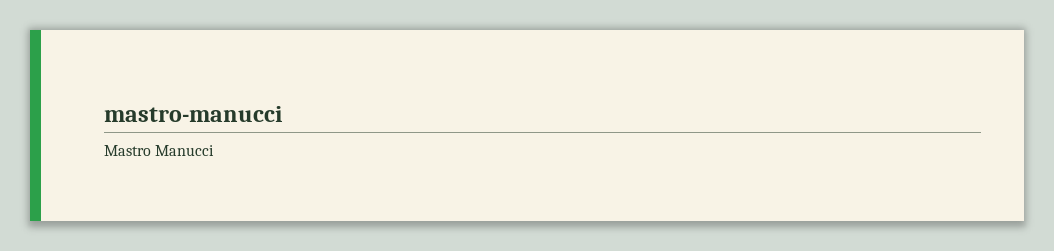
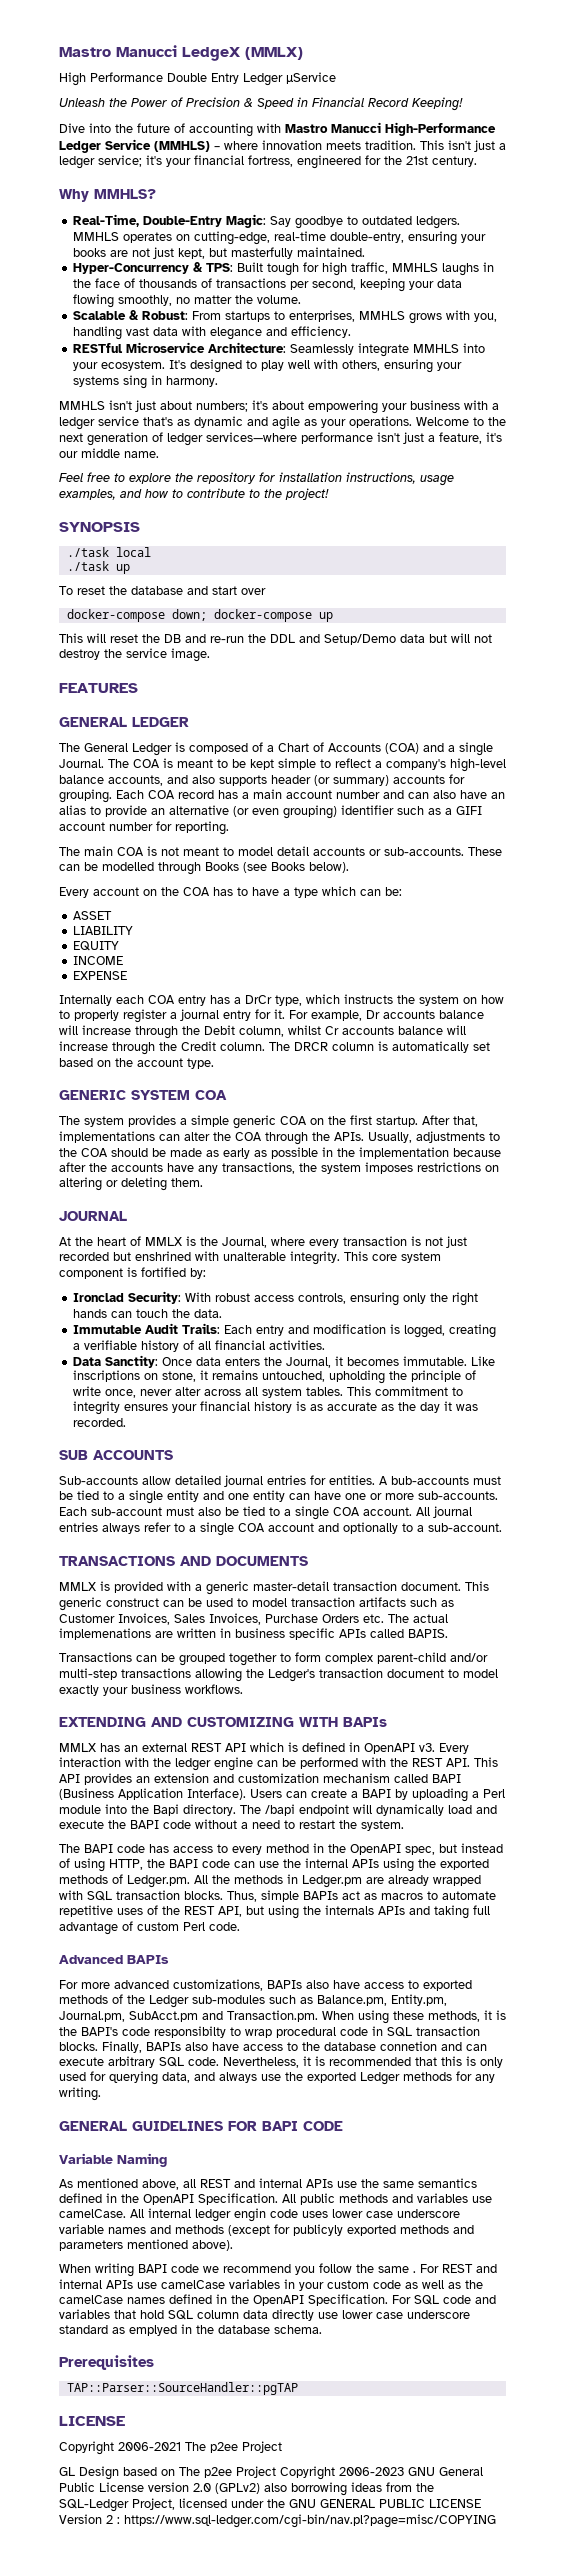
- mastro-manucci
- Mastro Manucci
+ Mastro Manucci LedgeX (MMLX)
+ High Performance Double Entry Ledger µService
+ Unleash the Power of Precision & Speed in Financial Record Keeping!
+ Dive into the future of accounting with Mastro Manucci High-Performance Ledger Service (MMHLS) – where innovation meets tradition. This isn't just a ledger service; it's your financial fortress, engineered for the 21st century.
+ Why MMHLS?
+ Real-Time, Double-Entry Magic: Say goodbye to outdated ledgers. MMHLS operates on cutting-edge, real-time double-entry, ensuring your books are not just kept, but masterfully maintained.
+ Hyper-Concurrency & TPS: Built tough for high traffic, MMHLS laughs in the face of thousands of transactions per second, keeping your data flowing smoothly, no matter the volume.
+ Scalable & Robust: From startups to enterprises, MMHLS grows with you, handling vast data with elegance and efficiency.
+ RESTful Microservice Architecture: Seamlessly integrate MMHLS into your ecosystem. It's designed to play well with others, ensuring your systems sing in harmony.
+ MMHLS isn't just about numbers; it's about empowering your business with a ledger service that's as dynamic and agile as your operations. Welcome to the next generation of ledger services—where performance isn't just a feature, it's our middle name.
+ Feel free to explore the repository for installation instructions, usage examples, and how to contribute to the project!
+ SYNOPSIS
+ ./task local
+ ./task up
+ To reset the database and start over
+ docker-compose down; docker-compose up
+ This will reset the DB and re-run the DDL and Setup/Demo data but will not destroy the service image.
+ FEATURES
+ GENERAL LEDGER
+ The General Ledger is composed of a Chart of Accounts (COA) and a single Journal. The COA is meant to be kept simple to reflect a company's high-level balance accounts, and also supports header (or summary) accounts for grouping. Each COA record has a main account number and can also have an alias to provide an alternative (or even grouping) identifier such as a GIFI account number for reporting.
+ The main COA is not meant to model detail accounts or sub-accounts. These can be modelled through Books (see Books below).
+ Every account on the COA has to have a type which can be:
+ ASSET
+ LIABILITY
+ EQUITY
+ INCOME
+ EXPENSE
+ Internally each COA entry has a DrCr type, which instructs the system on how to properly register a journal entry for it. For example, Dr accounts balance will increase through the Debit column, whilst Cr accounts balance will increase through the Credit column. The DRCR column is automatically set based on the account type.
+ GENERIC SYSTEM COA
+ The system provides a simple generic COA on the first startup. After that, implementations can alter the COA through the APIs. Usually, adjustments to the COA should be made as early as possible in the implementation because after the accounts have any transactions, the system imposes restrictions on altering or deleting them.
+ JOURNAL
+ At the heart of MMLX is the Journal, where every transaction is not just recorded but enshrined with unalterable integrity. This core system component is fortified by:
+ Ironclad Security: With robust access controls, ensuring only the right hands can touch the data.
+ Immutable Audit Trails: Each entry and modification is logged, creating a verifiable history of all financial activities.
+ Data Sanctity: Once data enters the Journal, it becomes immutable. Like inscriptions on stone, it remains untouched, upholding the principle of write once, never alter across all system tables. This commitment to integrity ensures your financial history is as accurate as the day it was recorded.
+ SUB ACCOUNTS
+ Sub-accounts allow detailed journal entries for entities. A bub-accounts must be tied to a single entity and one entity can have one or more sub-accounts. Each sub-account must also be tied to a single COA account. All journal entries always refer to a single COA account and optionally to a sub-account.
+ TRANSACTIONS AND DOCUMENTS
+ MMLX is provided with a generic master-detail transaction document. This generic construct can be used to model transaction artifacts such as Customer Invoices, Sales Invoices, Purchase Orders etc. The actual implemenations are written in business specific APIs called BAPIS.
+ Transactions can be grouped together to form complex parent-child and/or multi-step transactions allowing the Ledger's transaction document to model exactly your business workflows.
+ EXTENDING AND CUSTOMIZING WITH BAPIs
+ MMLX has an external REST API which is defined in OpenAPI v3. Every interaction with the ledger engine can be performed with the REST API. This API provides an extension and customization mechanism called BAPI (Business Application Interface). Users can create a BAPI by uploading a Perl module into the Bapi directory. The /bapi endpoint will dynamically load and execute the BAPI code without a need to restart the system.
+ The BAPI code has access to every method in the OpenAPI spec, but instead of using HTTP, the BAPI code can use the internal APIs using the exported methods of Ledger.pm. All the methods in Ledger.pm are already wrapped with SQL transaction blocks. Thus, simple BAPIs act as macros to automate repetitive uses of the REST API, but using the internals APIs and taking full advantage of custom Perl code.
+ Advanced BAPIs
+ For more advanced customizations, BAPIs also have access to exported methods of the Ledger sub-modules such as Balance.pm, Entity.pm, Journal.pm, SubAcct.pm and Transaction.pm. When using these methods, it is the BAPI's code responsibilty to wrap procedural code in SQL transaction blocks. Finally, BAPIs also have access to the database connetion and can execute arbitrary SQL code. Nevertheless, it is recommended that this is only used for querying data, and always use the exported Ledger methods for any writing.
+ GENERAL GUIDELINES FOR BAPI CODE
+ Variable Naming
+ As mentioned above, all REST and internal APIs use the same semantics defined in the OpenAPI Specification. All public methods and variables use camelCase. All internal ledger engin code uses lower case underscore variable names and methods (except for publicyly exported methods and parameters mentioned above).
+ When writing BAPI code we recommend you follow the same . For REST and internal APIs use camelCase variables in your custom code as well as the camelCase names defined in the OpenAPI Specification. For SQL code and variables that hold SQL column data directly use lower case underscore standard as emplyed in the database schema.
+ Prerequisites
+ TAP::Parser::SourceHandler::pgTAP
+ LICENSE
+ Copyright 2006-2021 The p2ee Project
+ GL Design based on The p2ee Project Copyright 2006-2023 GNU General Public License version 2.0 (GPLv2) also borrowing ideas from the SQL-Ledger Project, licensed under the GNU GENERAL PUBLIC LICENSE Version 2 : https://www.sql-ledger.com/cgi-bin/nav.pl?page=misc/COPYING

